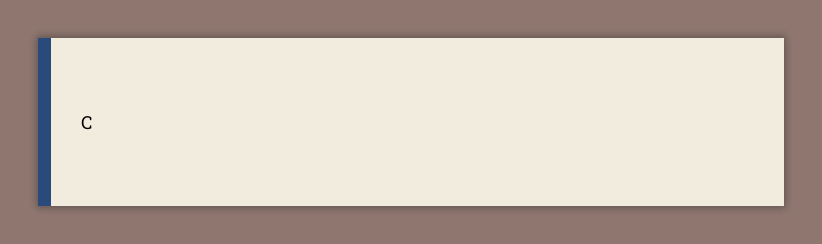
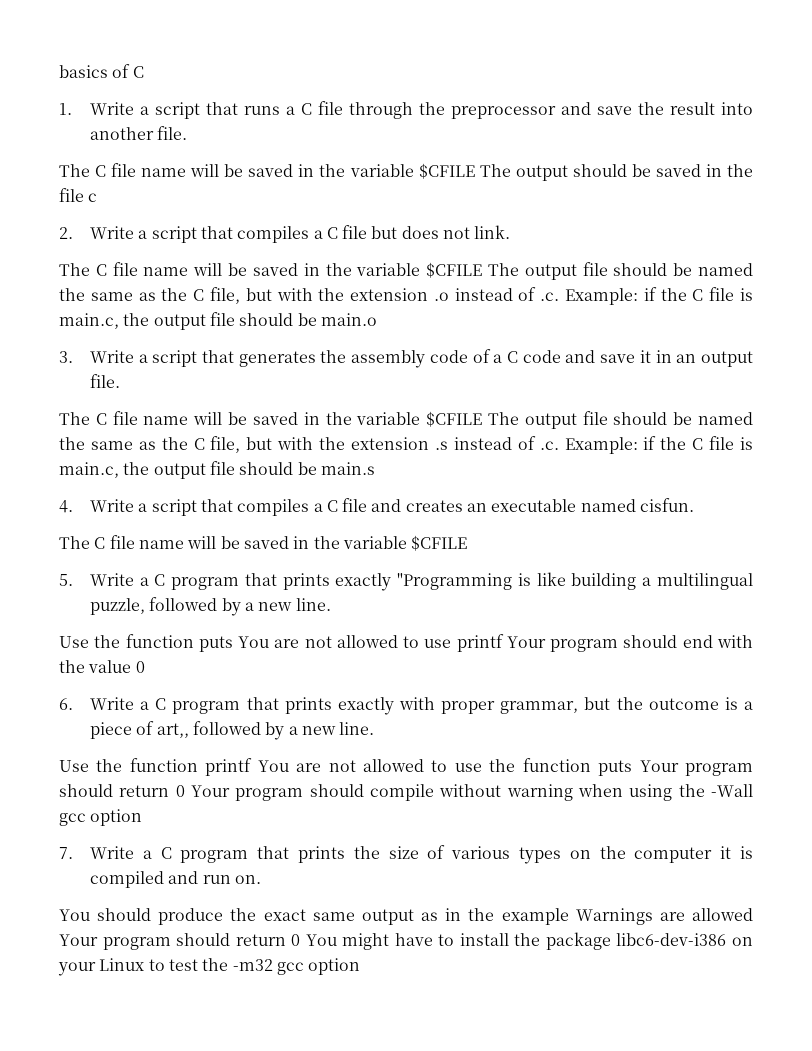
- C
+ basics of C
+ 1. Write a script that runs a C file through the preprocessor and save the result into another file.
+ The C file name will be saved in the variable $CFILE The output should be saved in the file c
+ 2. Write a script that compiles a C file but does not link.
+ The C file name will be saved in the variable $CFILE The output file should be named the same as the C file, but with the extension .o instead of .c. Example: if the C file is main.c, the output file should be main.o
+ 3. Write a script that generates the assembly code of a C code and save it in an output file.
+ The C file name will be saved in the variable $CFILE The output file should be named the same as the C file, but with the extension .s instead of .c. Example: if the C file is main.c, the output file should be main.s
+ 4. Write a script that compiles a C file and creates an executable named cisfun.
+ The C file name will be saved in the variable $CFILE
+ 5. Write a C program that prints exactly "Programming is like building a multilingual puzzle, followed by a new line.
+ Use the function puts You are not allowed to use printf Your program should end with the value 0
+ 6. Write a C program that prints exactly with proper grammar, but the outcome is a piece of art,, followed by a new line.
+ Use the function printf You are not allowed to use the function puts Your program should return 0 Your program should compile without warning when using the -Wall gcc option
+ 7. Write a C program that prints the size of various types on the computer it is compiled and run on.
+ You should produce the exact same output as in the example Warnings are allowed Your program should return 0 You might have to install the package libc6-dev-i386 on your Linux to test the -m32 gcc option

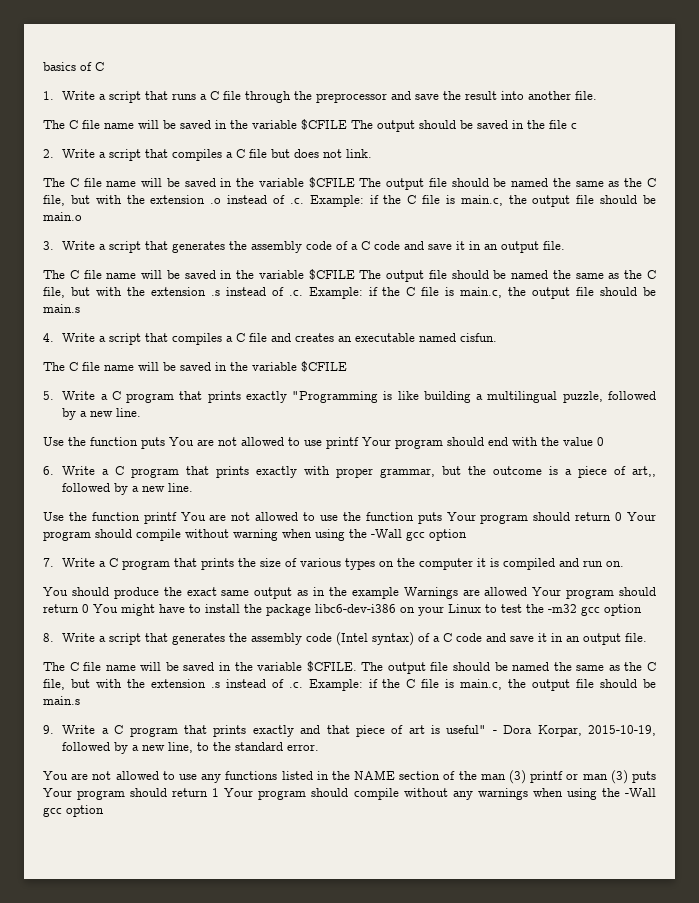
+ 8. Write a script that generates the assembly code (Intel syntax) of a C code and save it in an output file.
+ The C file name will be saved in the variable $CFILE. The output file should be named the same as the C file, but with the extension .s instead of .c. Example: if the C file is main.c, the output file should be main.s
+ 9. Write a C program that prints exactly and that piece of art is useful" - Dora Korpar, 2015-10-19, followed by a new line, to the standard error.
+ You are not allowed to use any functions listed in the NAME section of the man (3) printf or man (3) puts Your program should return 1 Your program should compile without any warnings when using the -Wall gcc option

